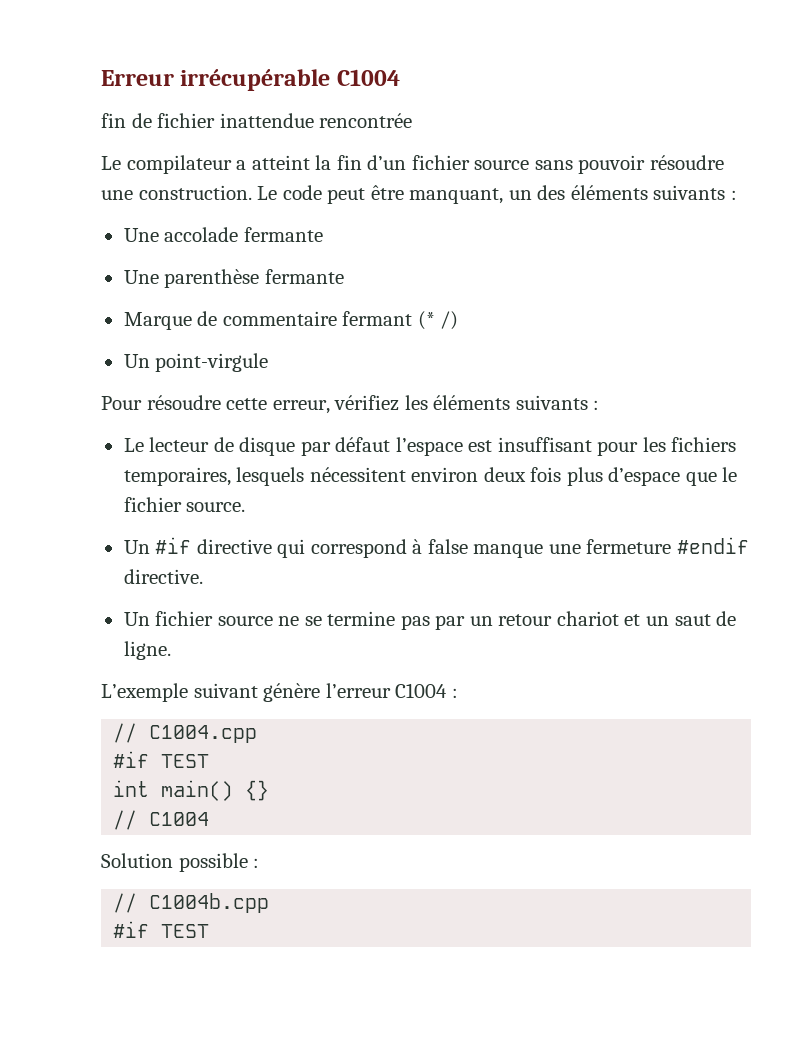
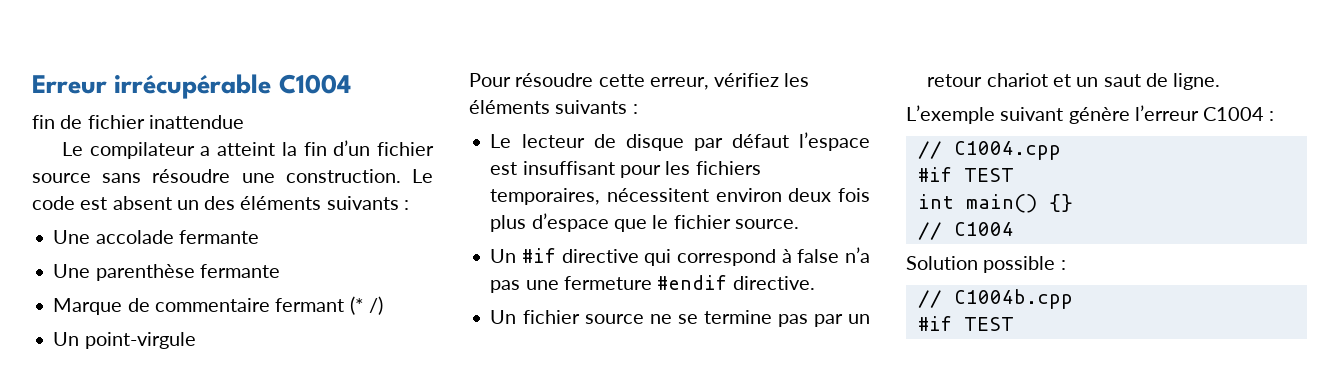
- fin de fichier inattendue rencontrée
+ fin de fichier inattendue
- Le compilateur a atteint la fin d’un fichier source sans pouvoir résoudre une construction.
+ Le compilateur a atteint la fin d’un fichier source sans résoudre une construction.
- Le code peut être manquant, un des éléments suivants :
+ Le code est absent un des éléments suivants :
- Le lecteur de disque par défaut l’espace est insuffisant pour les fichiers temporaires, lesquels nécessitent environ deux fois plus d’espace que le fichier source.
+ Le lecteur de disque par défaut l’espace est insuffisant pour les fichiers temporaires, nécessitent environ deux fois plus d’espace que le fichier source.
- Un #if directive qui correspond à false manque une fermeture #endif directive.
+ Un #if directive qui correspond à false n’a pas une fermeture #endif directive.

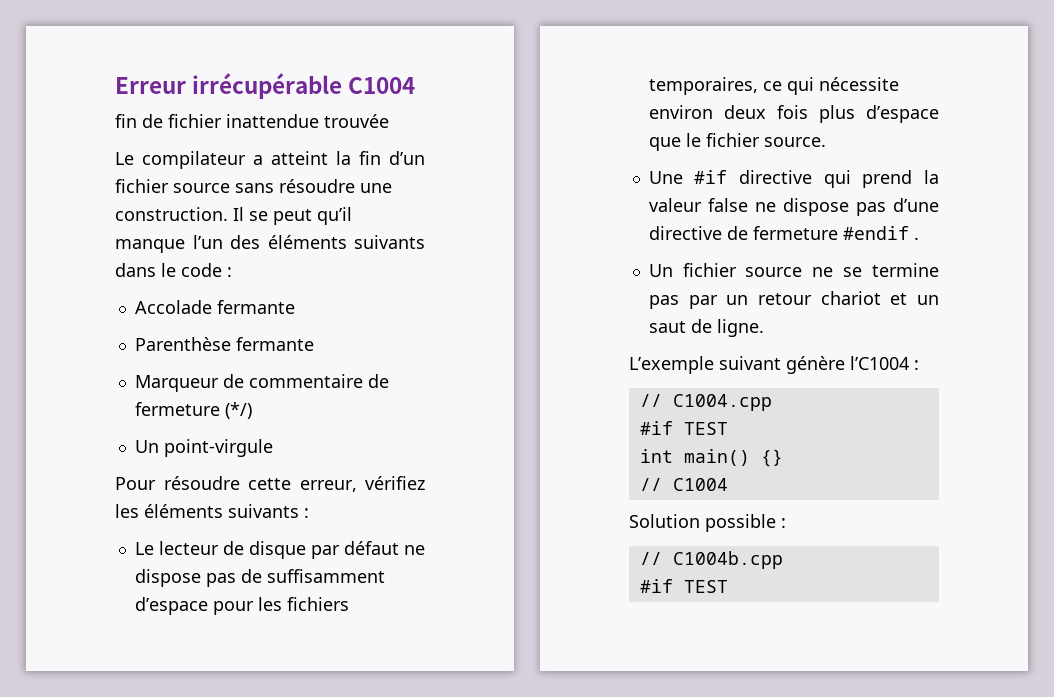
- fin de fichier inattendue
+ fin de fichier inattendue trouvée
- Le code est absent un des éléments suivants :
- Une accolade fermante
- Une parenthèse fermante
- Marque de commentaire fermant (* /)
+ Il se peut qu’il manque l’un des éléments suivants dans le code :
+ Accolade fermante
+ Parenthèse fermante
+ Marqueur de commentaire de fermeture (*/)
- Le lecteur de disque par défaut l’espace est insuffisant pour les fichiers temporaires, nécessitent environ deux fois plus d’espace que le fichier source.
+ Le lecteur de disque par défaut ne dispose pas de suffisamment d’espace pour les fichiers temporaires, ce qui nécessite environ deux fois plus d’espace que le fichier source.
- Un #if directive qui correspond à false n’a pas une fermeture #endif directive.
+ Une #if directive qui prend la valeur false ne dispose pas d’une directive de fermeture #endif .
- L’exemple suivant génère l’erreur C1004 :
+ L’exemple suivant génère l’C1004 :

